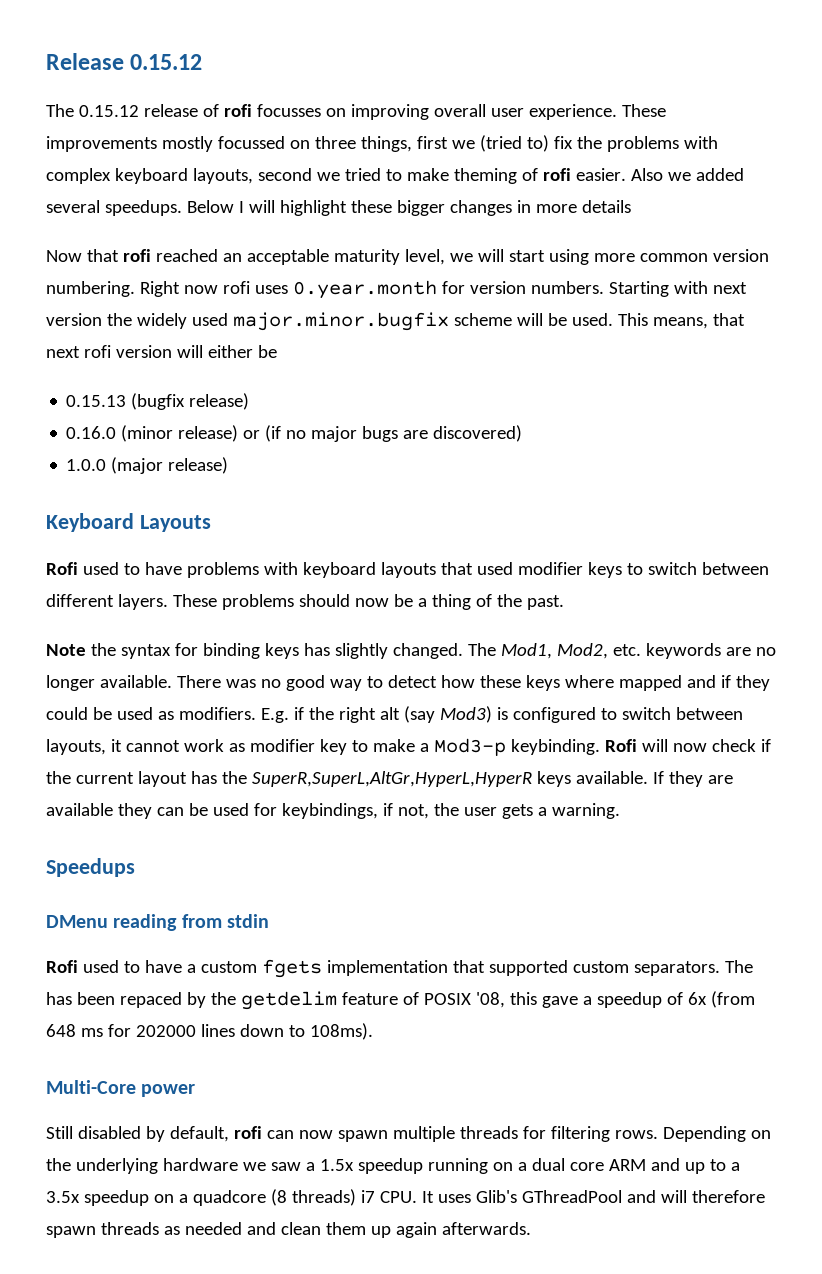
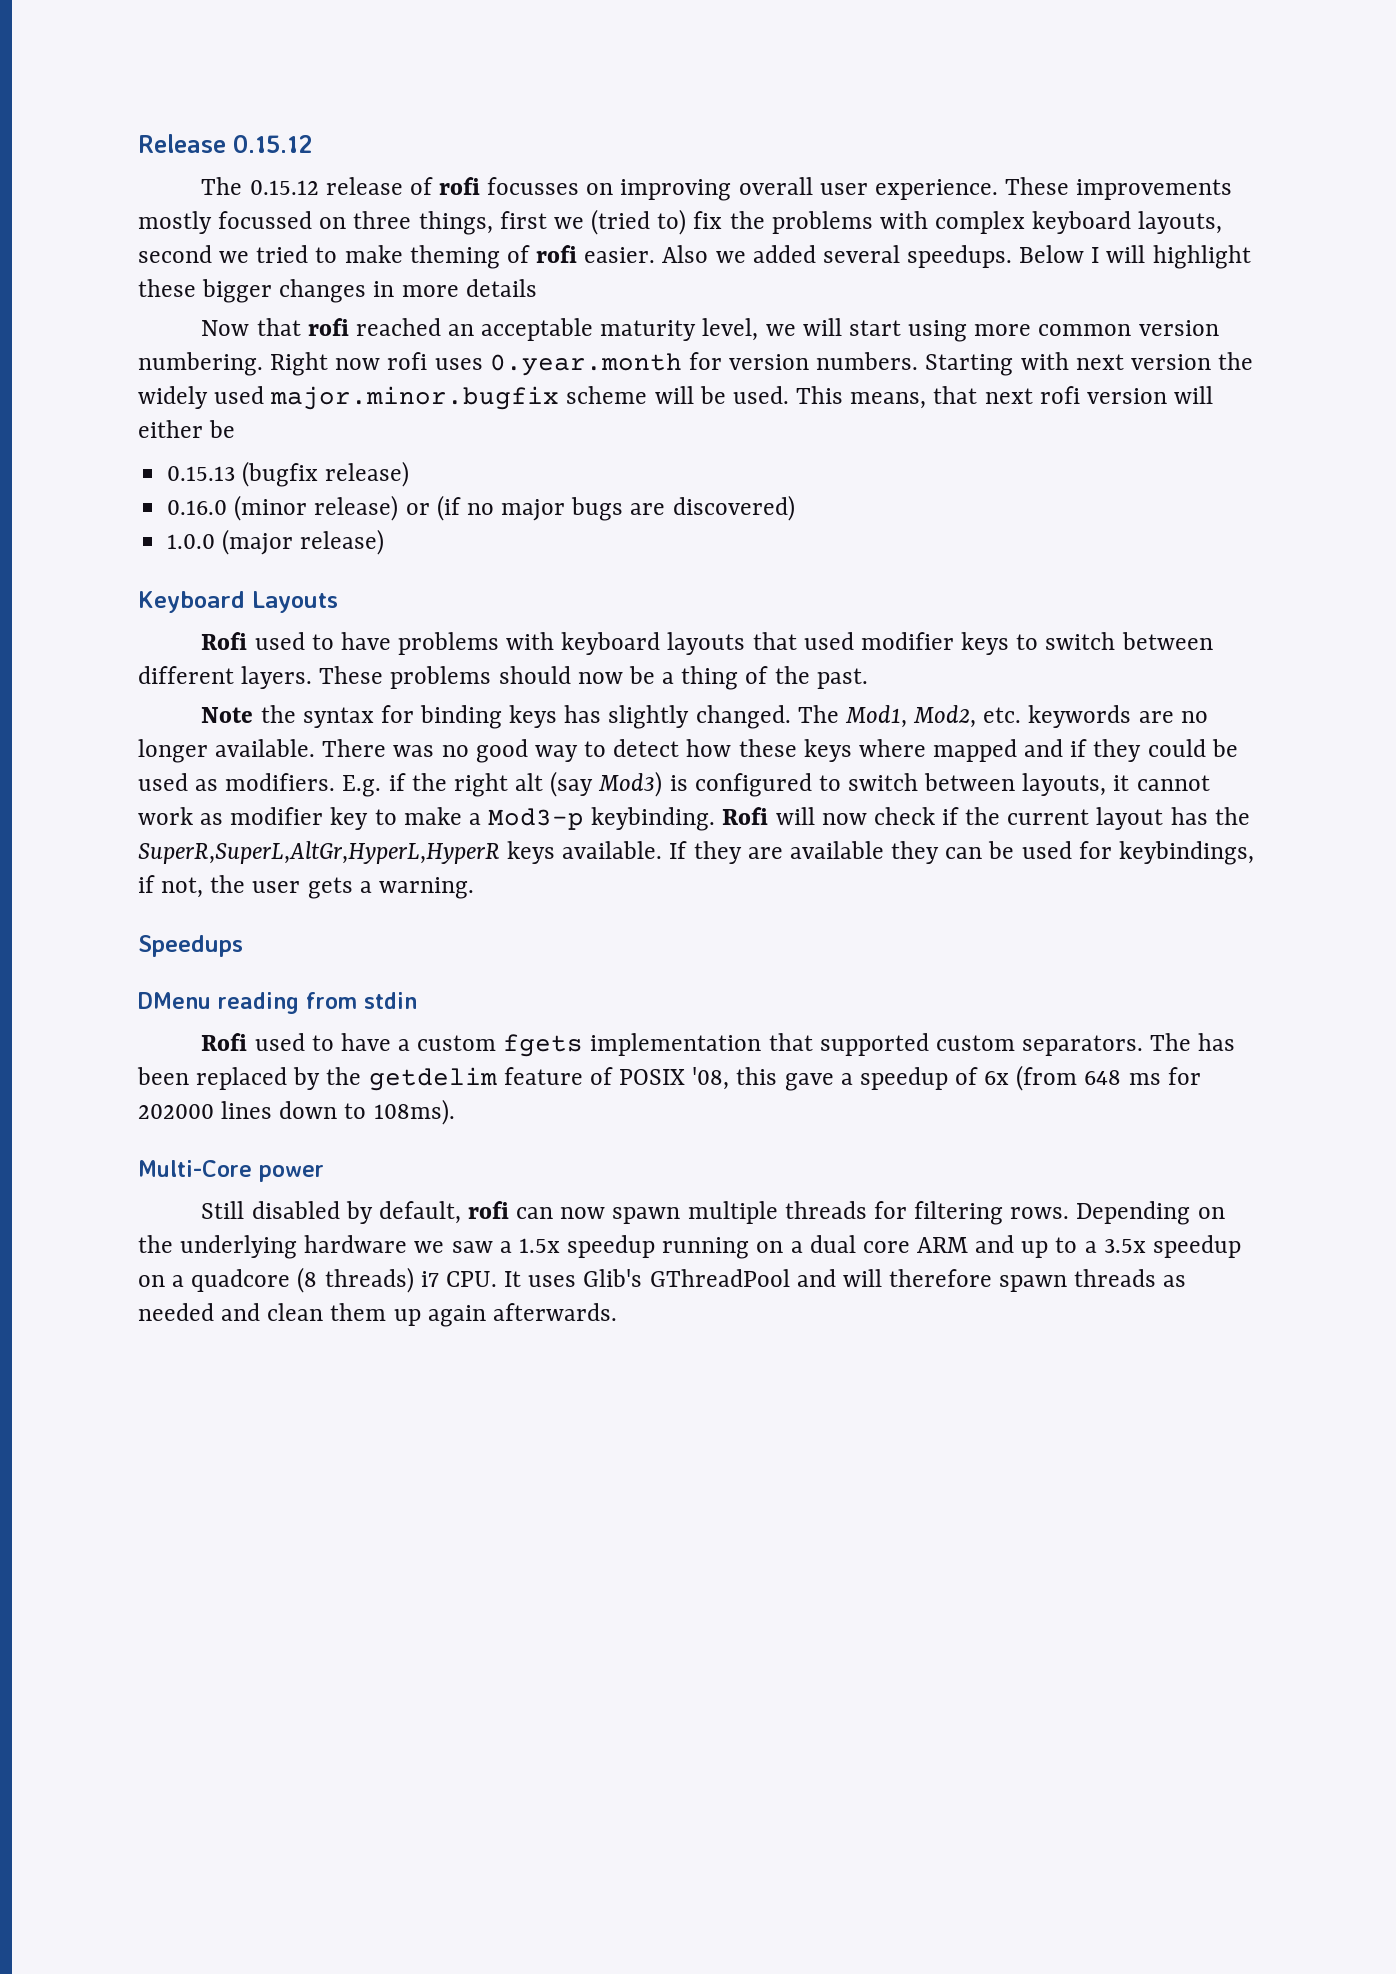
- The has been repaced by the getdelim feature of POSIX '08, this gave a speedup of 6x (from 648 ms for 202000 lines down to 108ms).
+ The has been replaced by the getdelim feature of POSIX '08, this gave a speedup of 6x (from 648 ms for 202000 lines down to 108ms).

